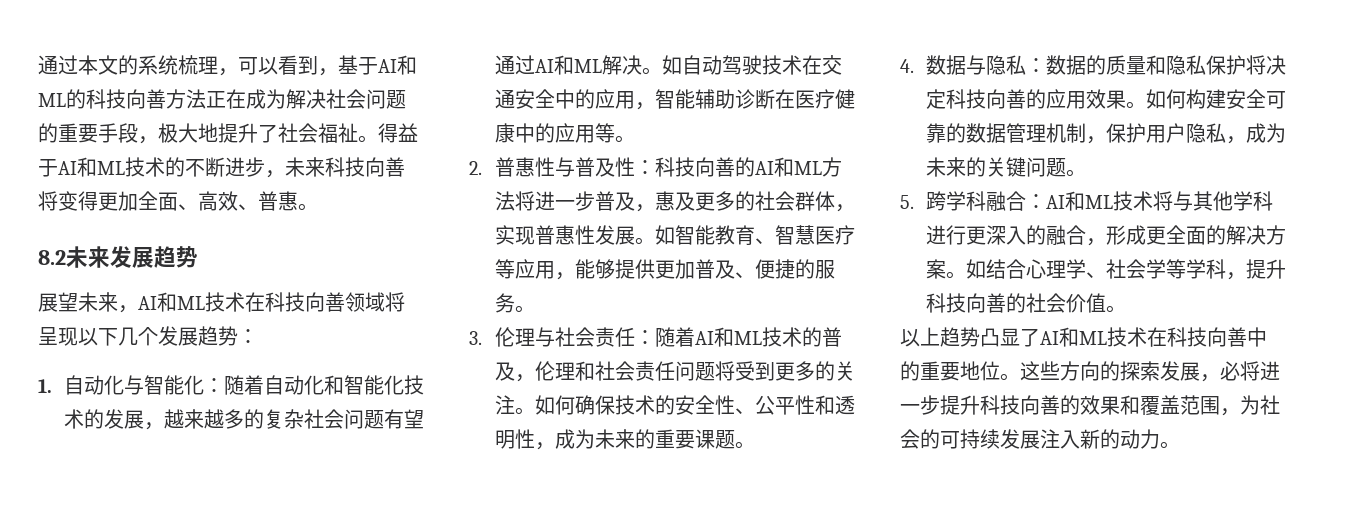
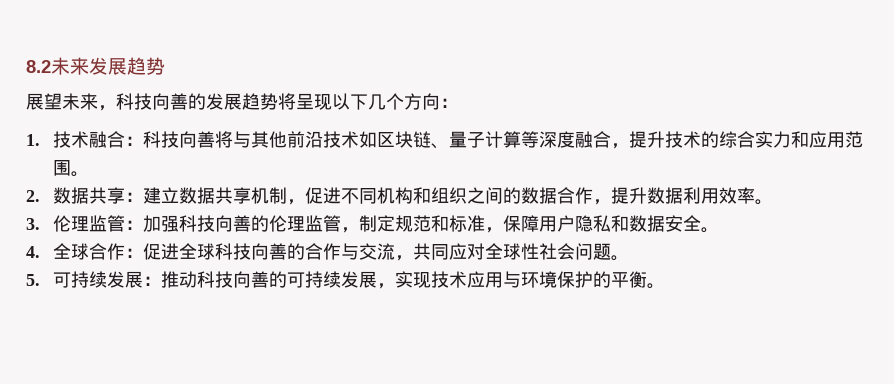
- 通过本文的系统梳理，可以看到，基于AI和ML的科技向善方法正在成为解决社会问题的重要手段，极大地提升了社会福祉。得益于AI和ML技术的不断进步，未来科技向善将变得更加全面、高效、普惠。
- 展望未来，AI和ML技术在科技向善领域将呈现以下几个发展趋势：
+ 展望未来，科技向善的发展趋势将呈现以下几个方向：
- 1.自动化与智能化：随着自动化和智能化技术的发展，越来越多的复杂社会问题有望通过AI和ML解决。如自动驾驶技术在交通安全中的应用，智能辅助诊断在医疗健康中的应用等。
- 2.普惠性与普及性：科技向善的AI和ML方法将进一步普及，惠及更多的社会群体，实现普惠性发展。如智能教育、智慧医疗等应用，能够提供更加普及、便捷的服务。
- 3.伦理与社会责任：随着AI和ML技术的普及，伦理和社会责任问题将受到更多的关注。如何确保技术的安全性、公平性和透明性，成为未来的重要课题。
- 4.数据与隐私：数据的质量和隐私保护将决定科技向善的应用效果。如何构建安全可靠的数据管理机制，保护用户隐私，成为未来的关键问题。
- 5.跨学科融合：AI和ML技术将与其他学科进行更深入的融合，形成更全面的解决方案。如结合心理学、社会学等学科，提升科技向善的社会价值。
- 以上趋势凸显了AI和ML技术在科技向善中的重要地位。这些方向的探索发展，必将进一步提升科技向善的效果和覆盖范围，为社会的可持续发展注入新的动力。
+ 1.技术融合：科技向善将与其他前沿技术如区块链、量子计算等深度融合，提升技术的综合实力和应用范围。
+ 2.数据共享：建立数据共享机制，促进不同机构和组织之间的数据合作，提升数据利用效率。
+ 3.伦理监管：加强科技向善的伦理监管，制定规范和标准，保障用户隐私和数据安全。
+ 4.全球合作：促进全球科技向善的合作与交流，共同应对全球性社会问题。
+ 5.可持续发展：推动科技向善的可持续发展，实现技术应用与环境保护的平衡。

